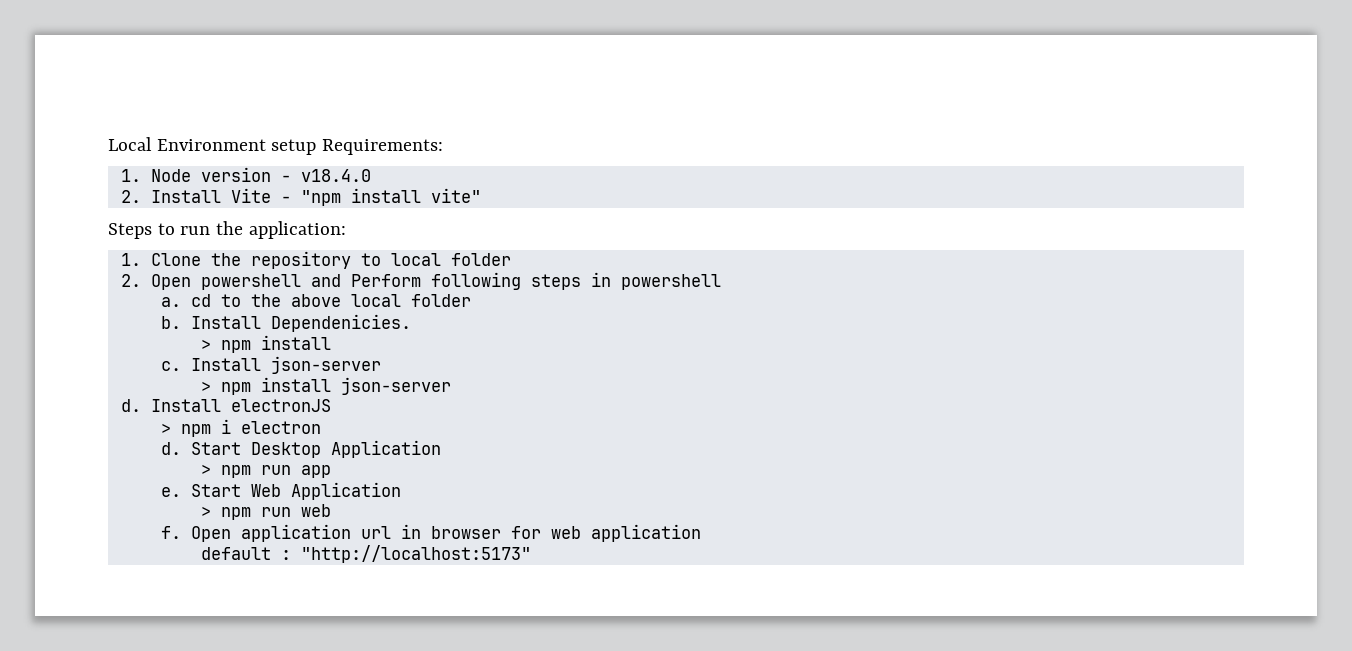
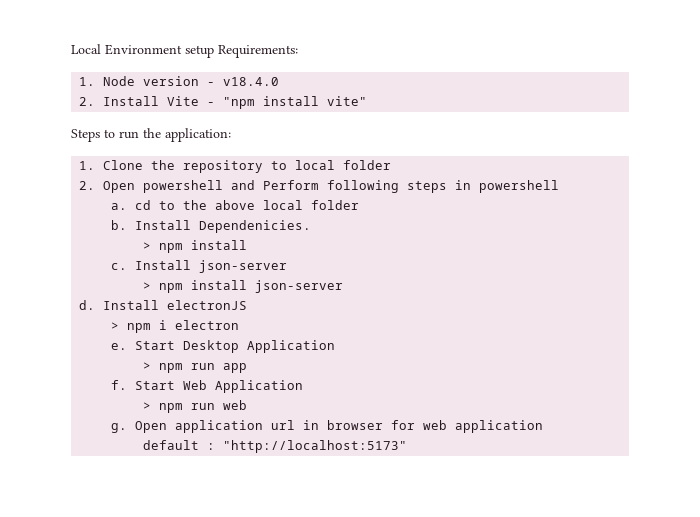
  > npm i electron
- d.
+ e.
- e.
+ f.
- f.
+ g.

